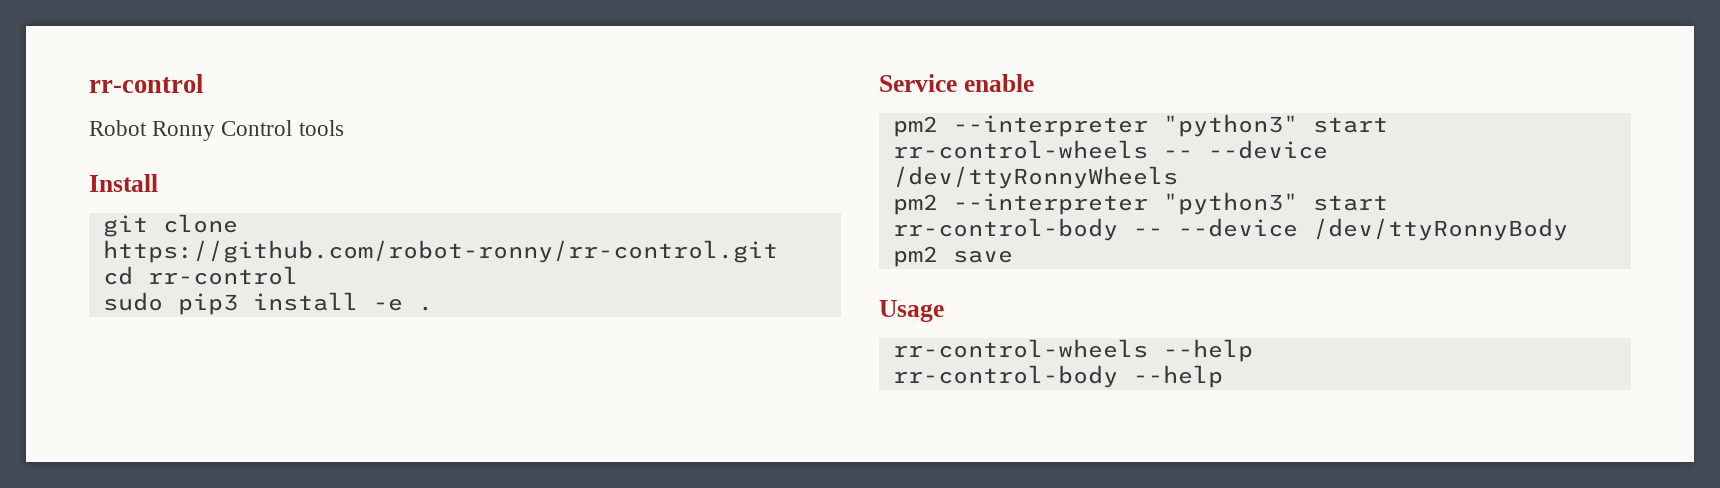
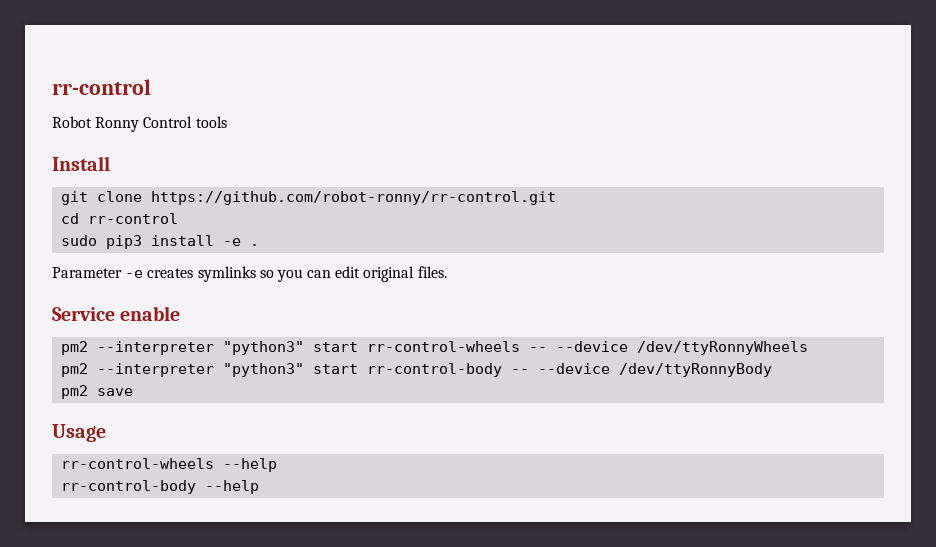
+ Parameter -e creates symlinks so you can edit original files.

